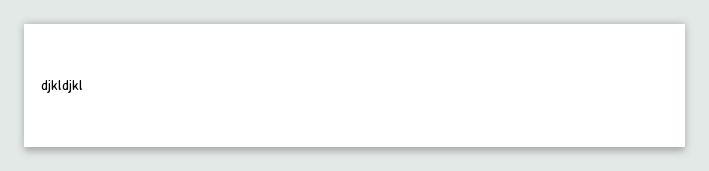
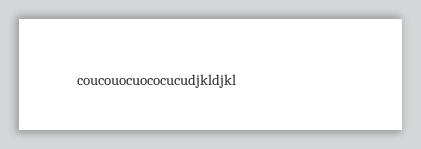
- djkldjkl
+ coucouocuococucudjkldjkl

